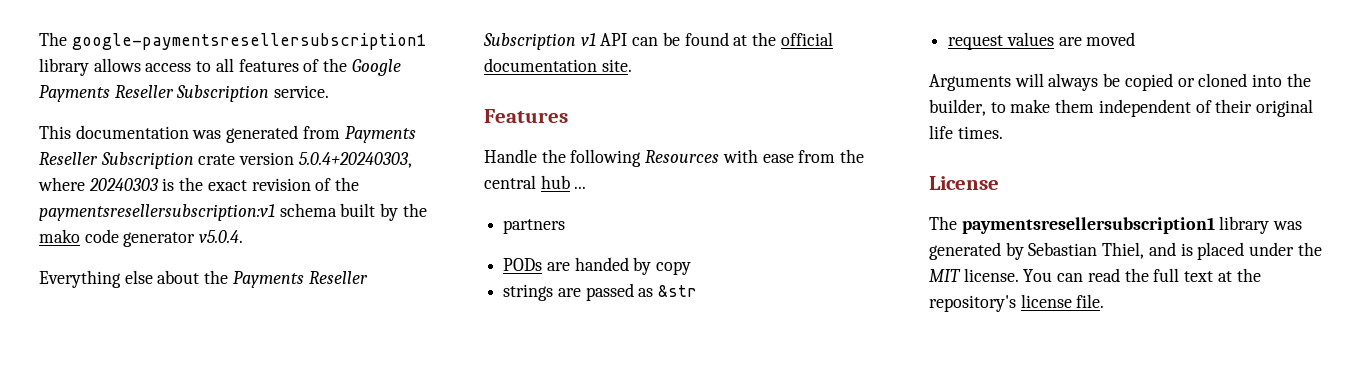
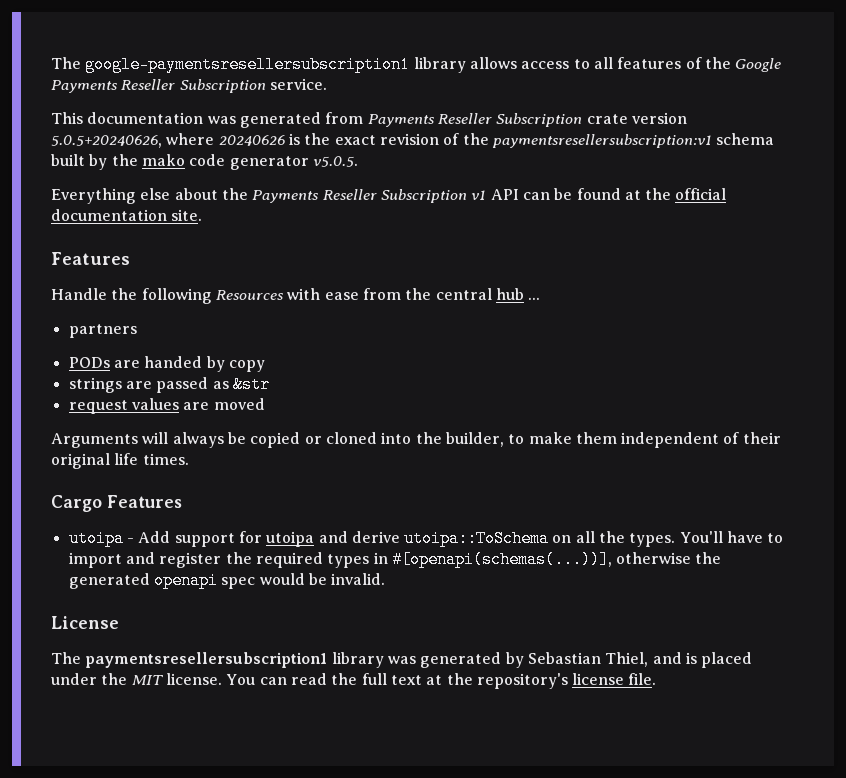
- This documentation was generated from Payments Reseller Subscription crate version 5.0.4+20240303, where 20240303 is the exact revision of the paymentsresellersubscription:v1 schema built by the mako code generator v5.0.4.
+ This documentation was generated from Payments Reseller Subscription crate version 5.0.5+20240626, where 20240626 is the exact revision of the paymentsresellersubscription:v1 schema built by the mako code generator v5.0.5.
+ Cargo Features
+ utoipa - Add support for utoipa and derive utoipa::ToSchema on all the types. You'll have to import and register the required types in #[openapi(schemas(...))], otherwise the generated openapi spec would be invalid.

